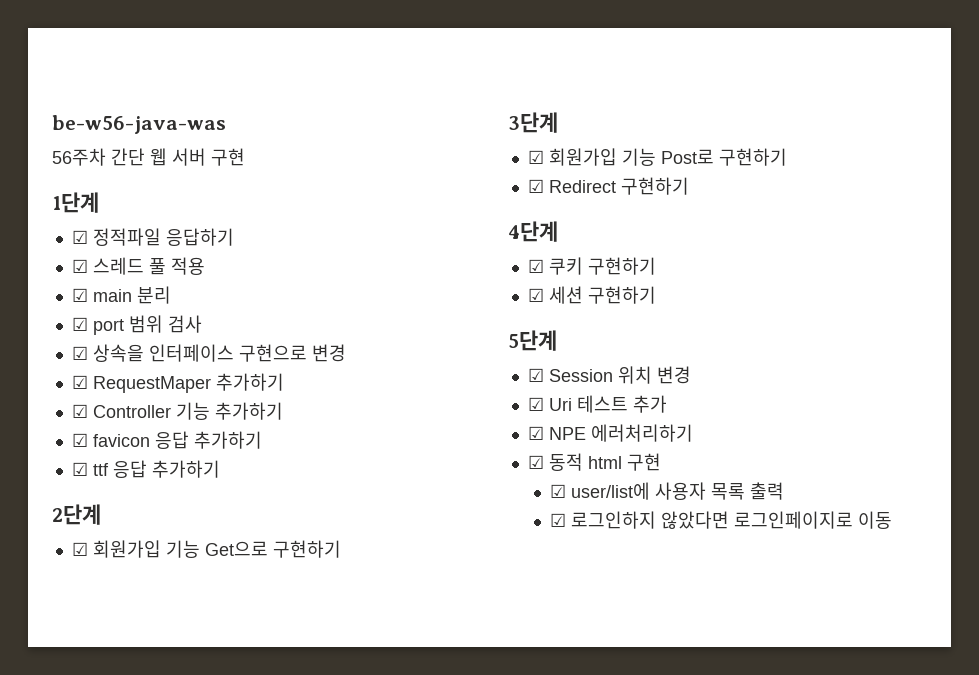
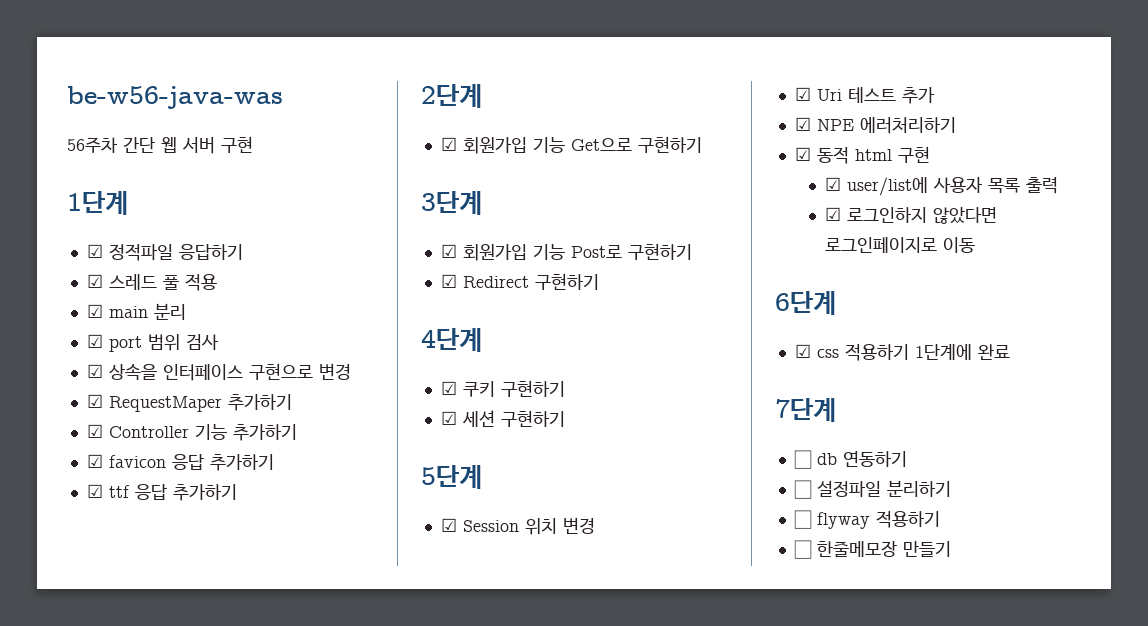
+ 6단계
+ ☑ css 적용하기 1단계에 완료
+ 7단계
+ ☐ db 연동하기
+ ☐ 설정파일 분리하기
+ ☐ flyway 적용하기
+ ☐ 한줄메모장 만들기

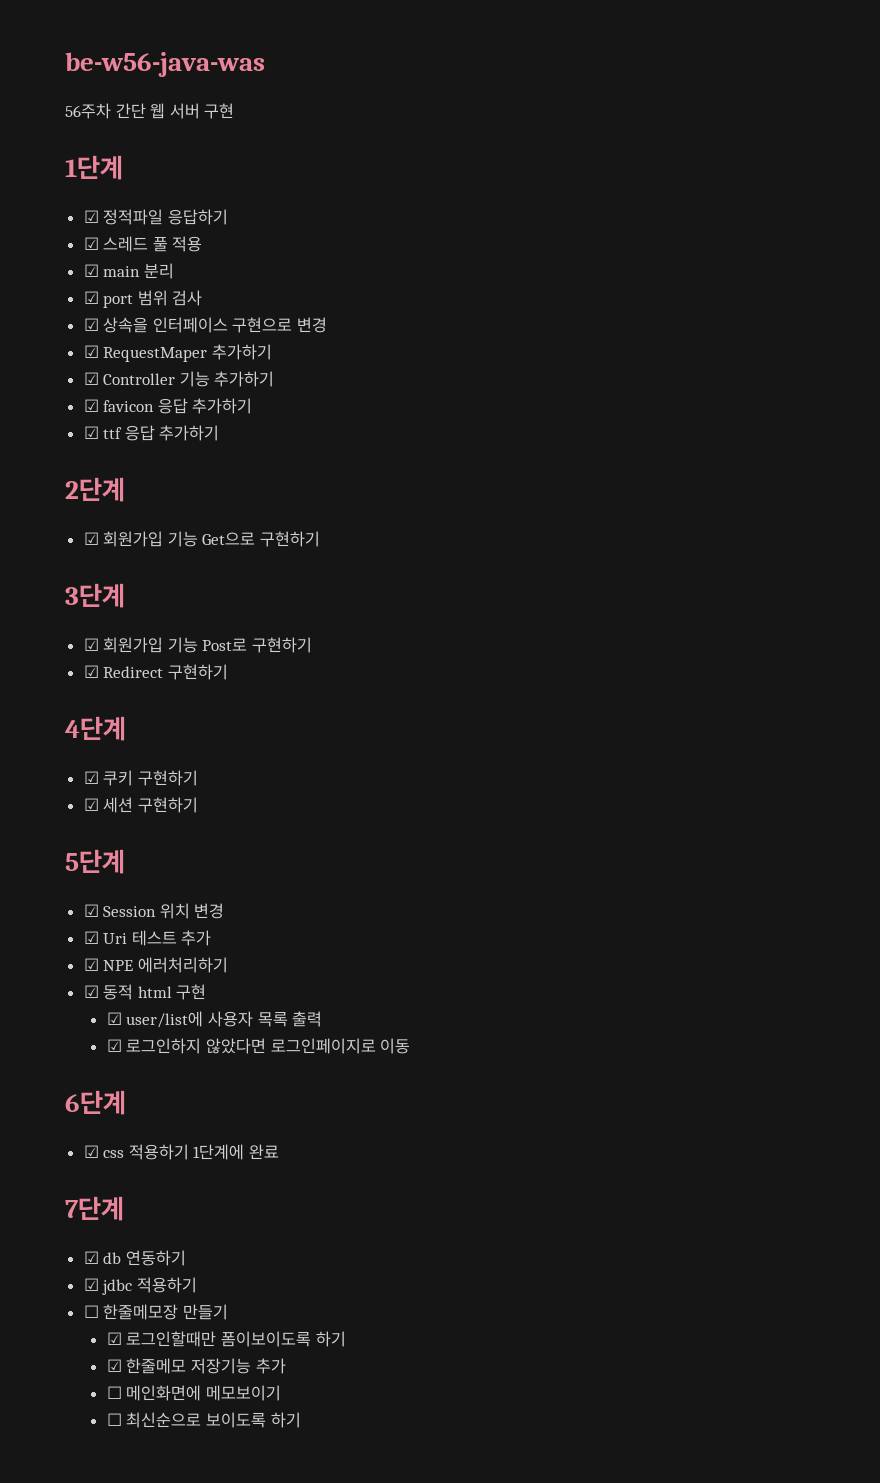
- ☐ db 연동하기
+ ☑ db 연동하기
- ☐ 설정파일 분리하기
- ☐ flyway 적용하기
+ ☑ jdbc 적용하기
+ ☑ 로그인할때만 폼이보이도록 하기
+ ☑ 한줄메모 저장기능 추가
+ ☐ 메인화면에 메모보이기
+ ☐ 최신순으로 보이도록 하기

